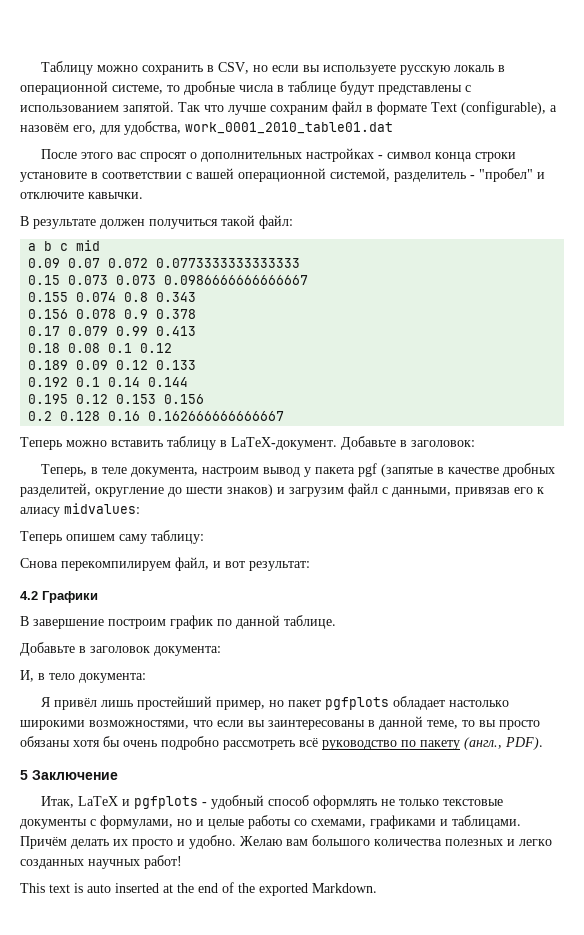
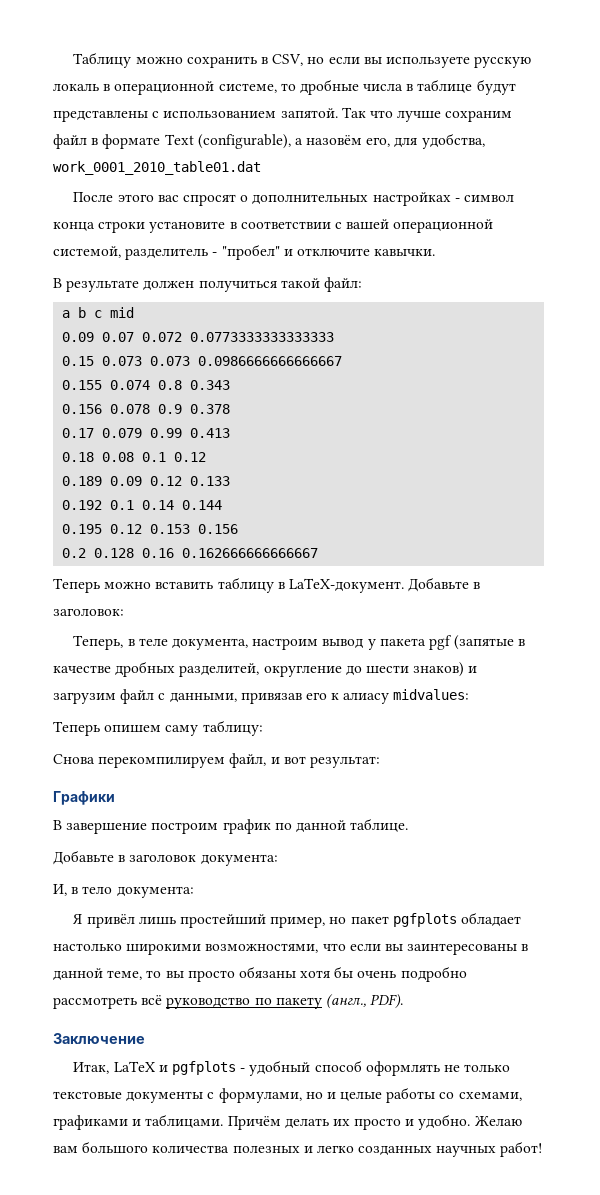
- 4.2 Графики
+ Графики
- 5 Заключение
+ Заключение
- This text is auto inserted at the end of the exported Markdown.

